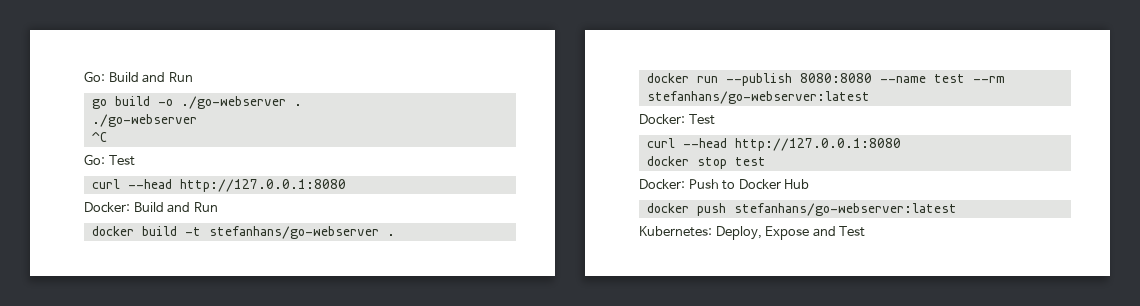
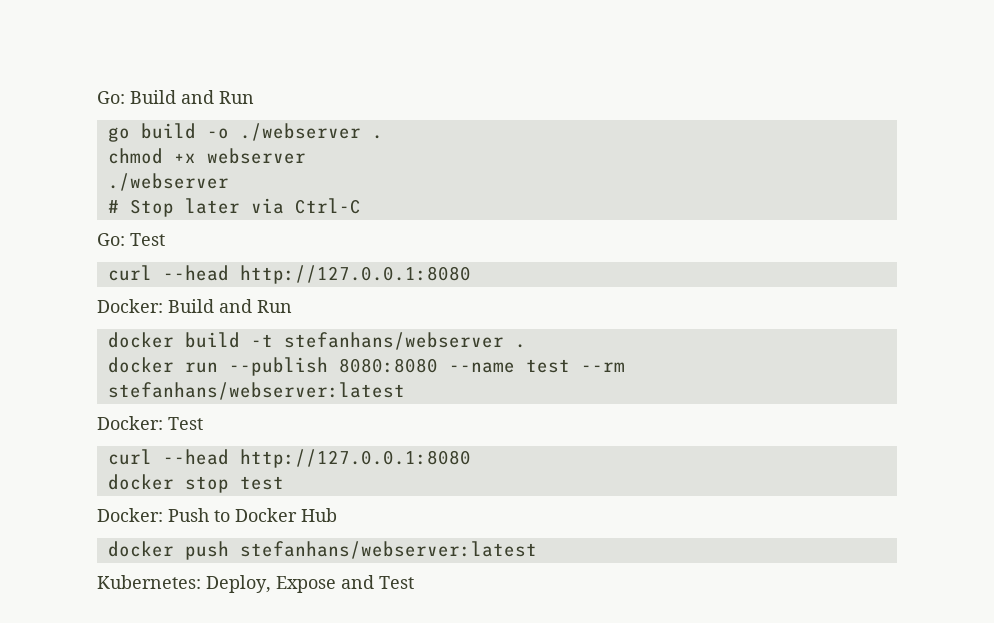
- go build -o ./go-webserver .
- ./go-webserver
- ^C
+ go build -o ./webserver .
+ chmod +x webserver
+ ./webserver
+ # Stop later via Ctrl-C
- docker build -t stefanhans/go-webserver .
+ docker build -t stefanhans/webserver .
- docker run --publish 8080:8080 --name test --rm stefanhans/go-webserver:latest
+ docker run --publish 8080:8080 --name test --rm stefanhans/webserver:latest
- docker push stefanhans/go-webserver:latest
+ docker push stefanhans/webserver:latest

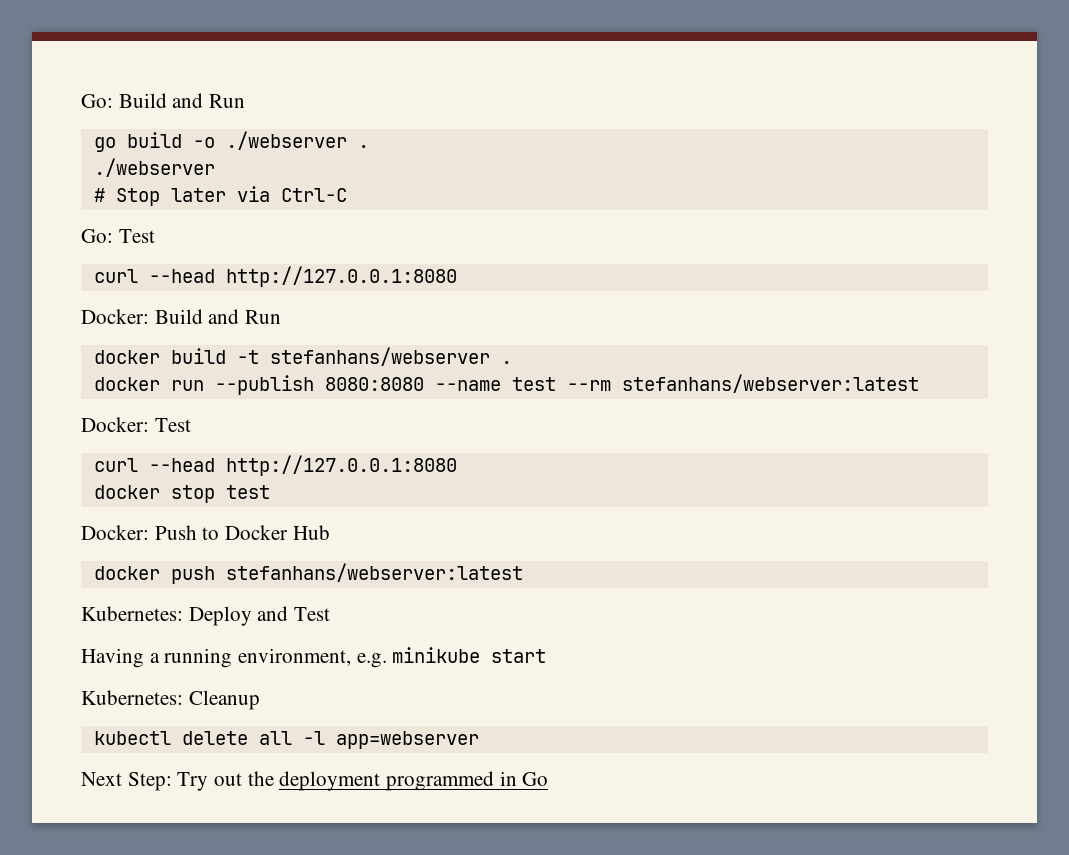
- chmod +x webserver
- Kubernetes: Deploy, Expose and Test
+ Kubernetes: Deploy and Test
+ Having a running environment, e.g. minikube start
+ Kubernetes: Cleanup
+ kubectl delete all -l app=webserver
+ Next Step: Try out the deployment programmed in Go

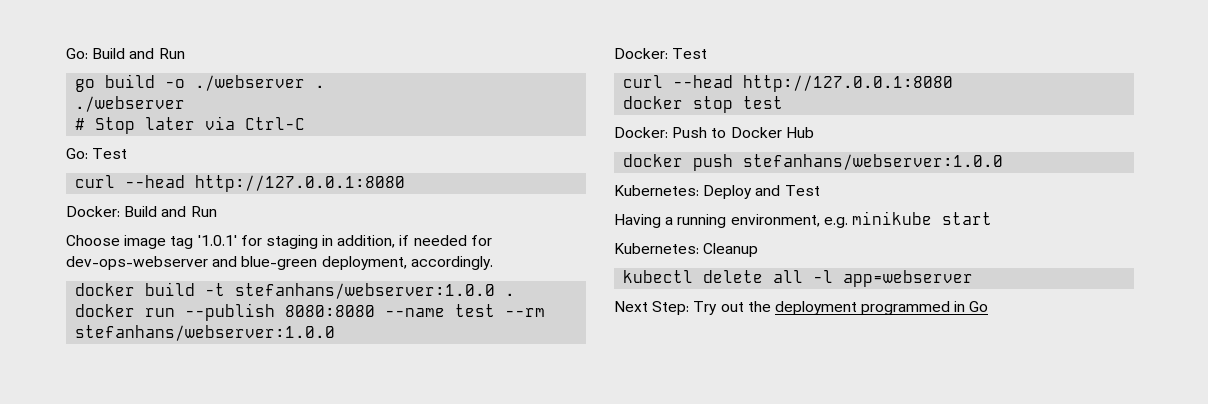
+ Choose image tag '1.0.1' for staging in addition, if needed for dev-ops-webserver and blue-green deployment, accordingly.
- docker build -t stefanhans/webserver .
+ docker build -t stefanhans/webserver:1.0.0 .
- docker run --publish 8080:8080 --name test --rm stefanhans/webserver:latest
+ docker run --publish 8080:8080 --name test --rm stefanhans/webserver:1.0.0
- docker push stefanhans/webserver:latest
+ docker push stefanhans/webserver:1.0.0

